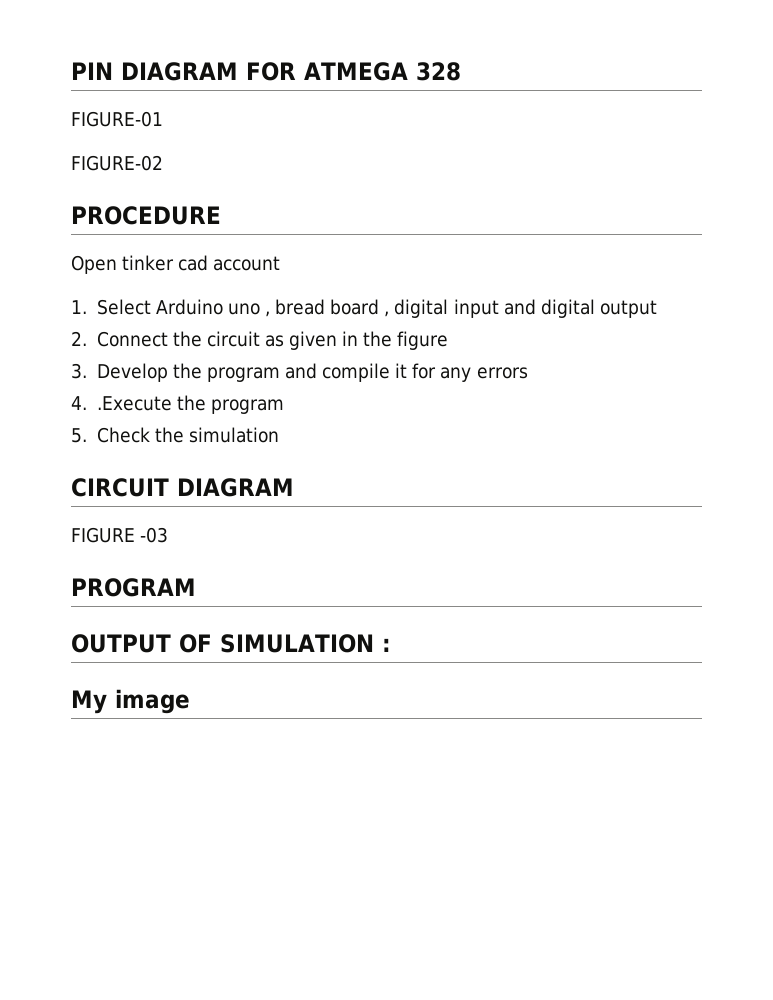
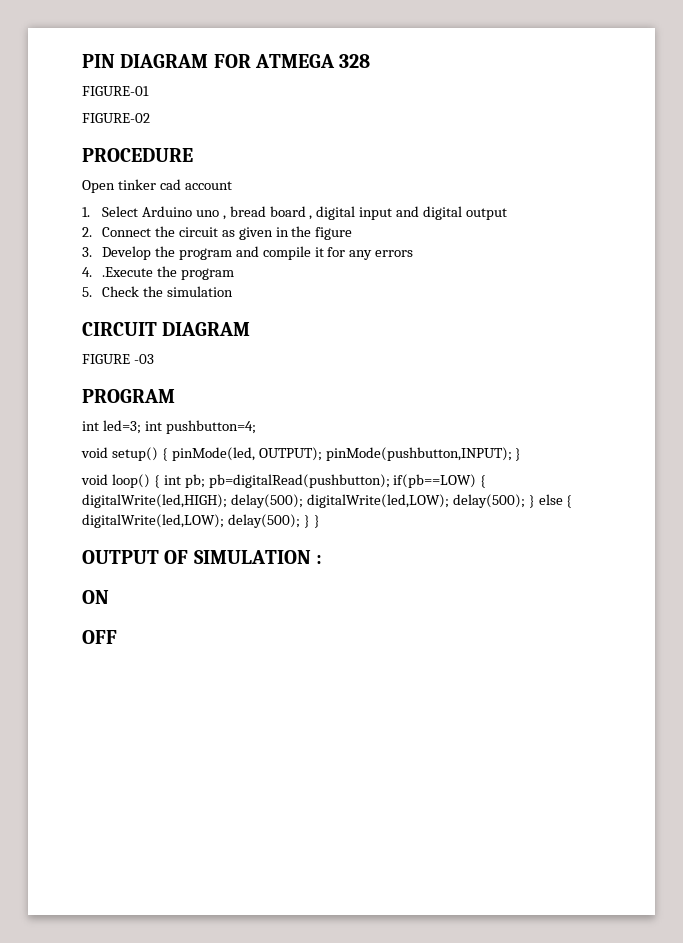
+ int led=3; int pushbutton=4;
+ void setup() { pinMode(led, OUTPUT); pinMode(pushbutton,INPUT); }
+ void loop() { int pb; pb=digitalRead(pushbutton); if(pb==LOW) { digitalWrite(led,HIGH); delay(500); digitalWrite(led,LOW); delay(500); } else { digitalWrite(led,LOW); delay(500); } }
- My image
+ ON
+ OFF

